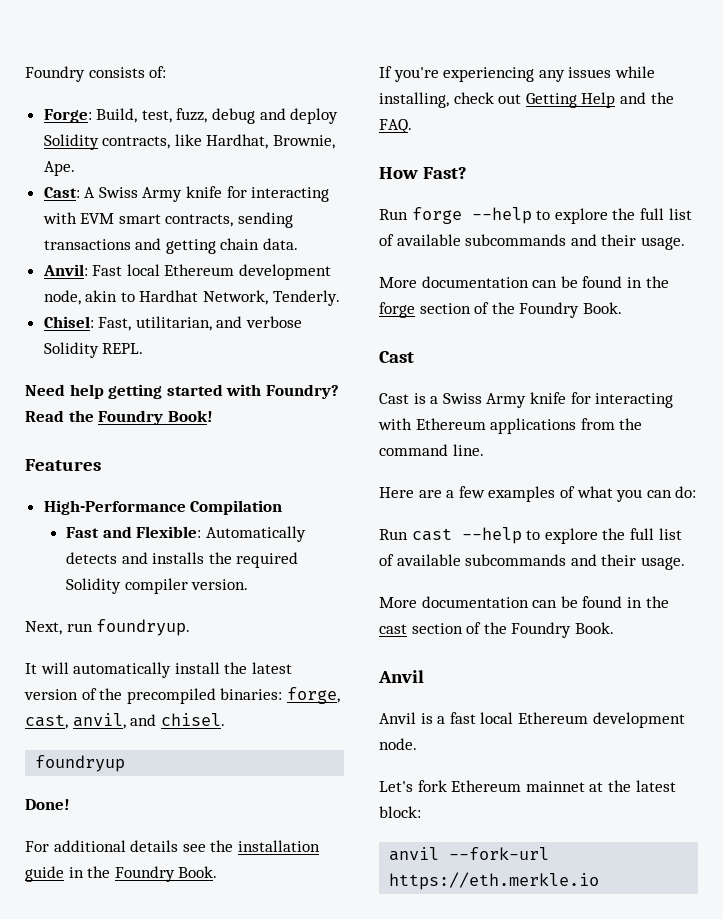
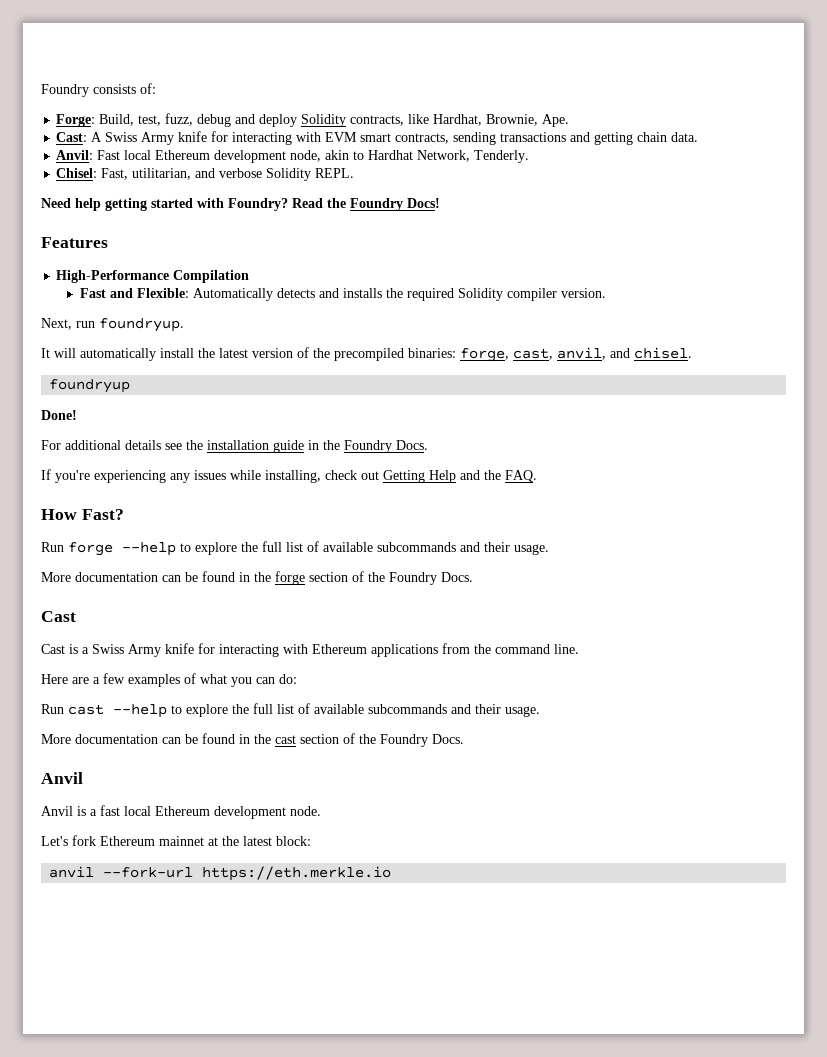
- Read the Foundry Book!
+ Read the Foundry Docs!
- For additional details see the installation guide in the Foundry Book.
+ For additional details see the installation guide in the Foundry Docs.
- More documentation can be found in the forge section of the Foundry Book.
+ More documentation can be found in the forge section of the Foundry Docs.
- More documentation can be found in the cast section of the Foundry Book.
+ More documentation can be found in the cast section of the Foundry Docs.

